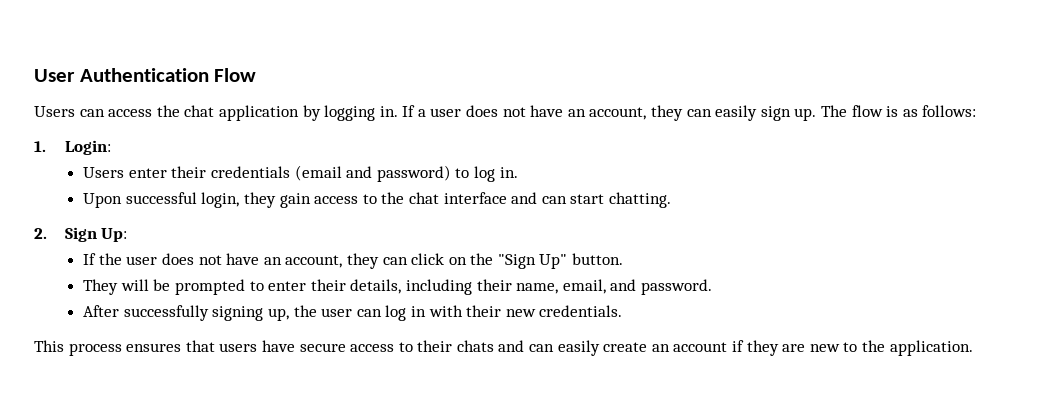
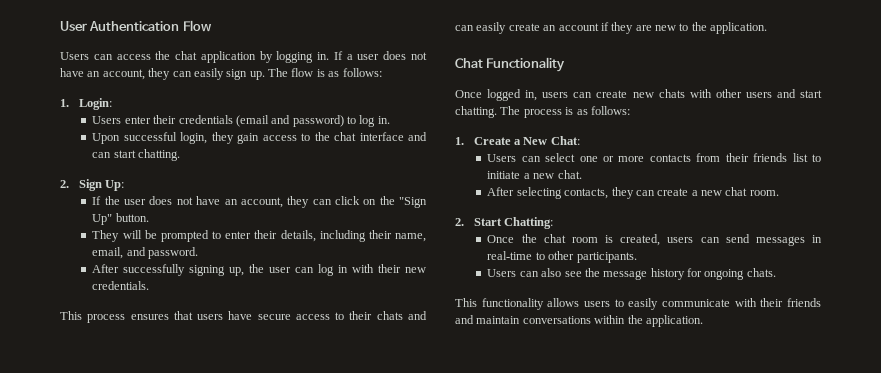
+ Chat Functionality
+ Once logged in, users can create new chats with other users and start chatting. The process is as follows:
+ 1. Create a New Chat:
+ Users can select one or more contacts from their friends list to initiate a new chat.
+ After selecting contacts, they can create a new chat room.
+ 2. Start Chatting:
+ Once the chat room is created, users can send messages in real-time to other participants.
+ Users can also see the message history for ongoing chats.
+ This functionality allows users to easily communicate with their friends and maintain conversations within the application.

